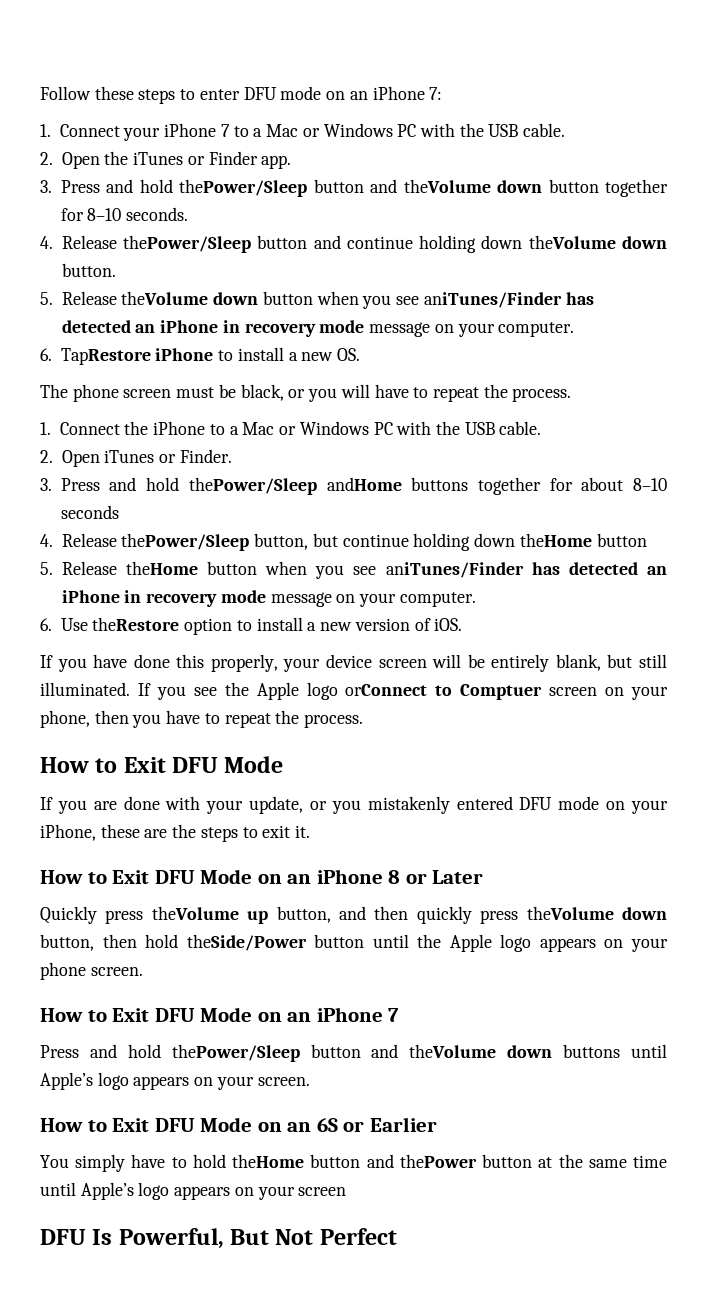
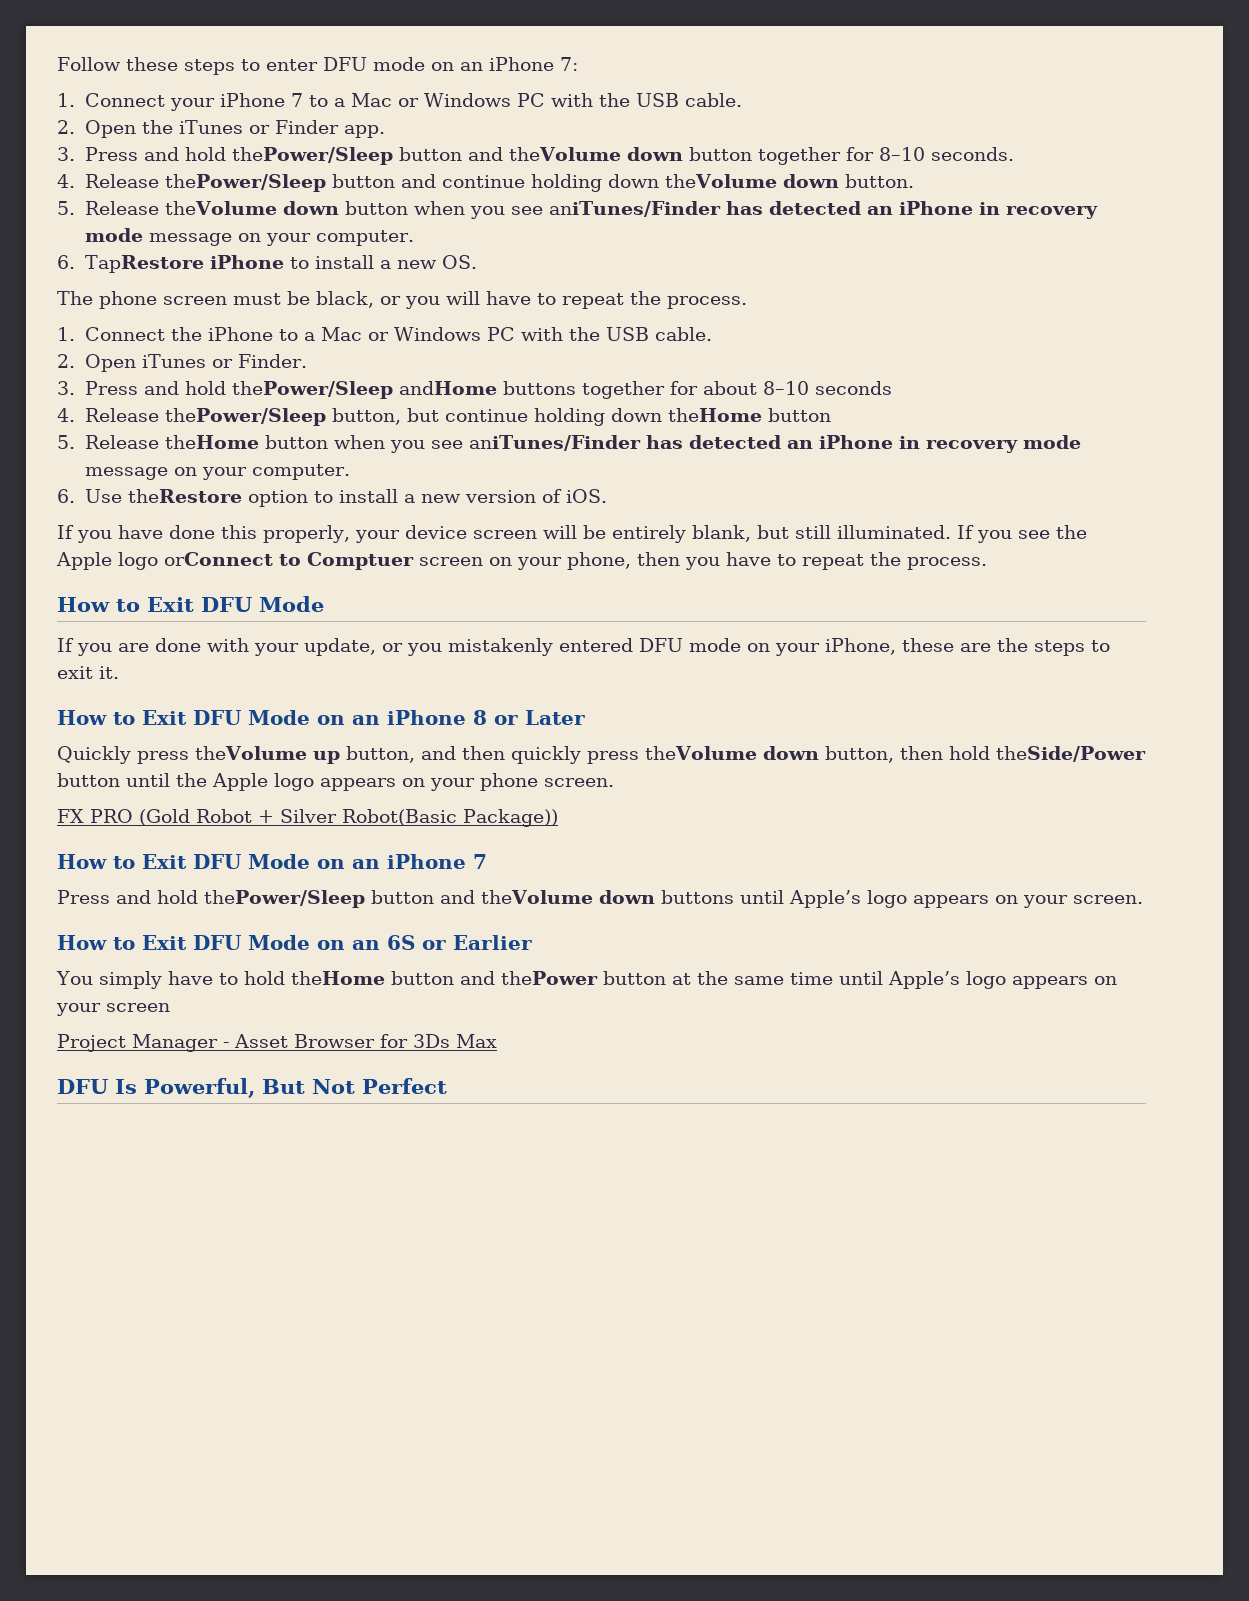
+ FX PRO (Gold Robot + Silver Robot(Basic Package))
+ Project Manager - Asset Browser for 3Ds Max

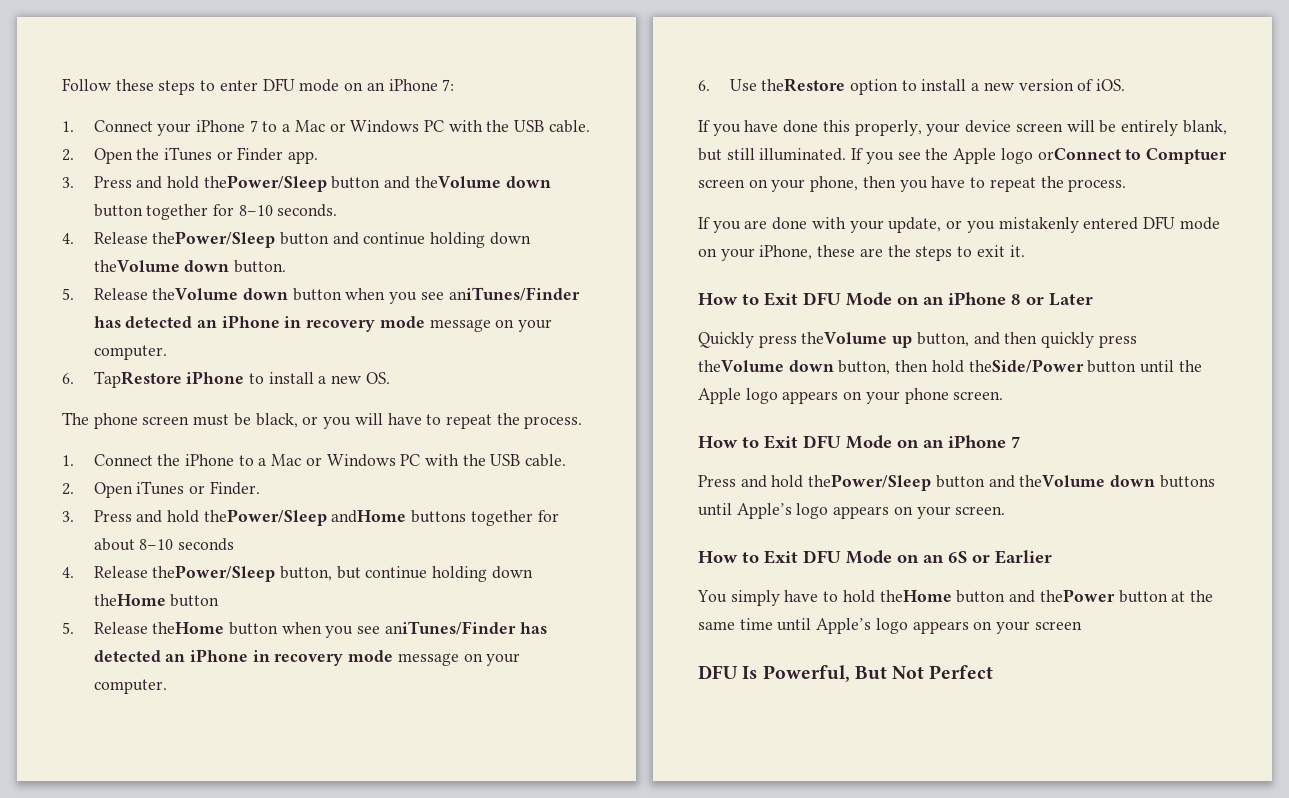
  If you see the Apple logo orConnect to Comptuer screen on your phone, then you have to repeat the process.
- How to Exit DFU Mode
- FX PRO (Gold Robot + Silver Robot(Basic Package))
- Project Manager - Asset Browser for 3Ds Max

